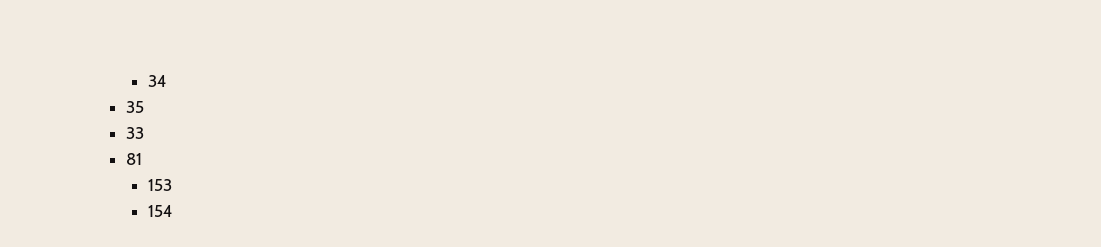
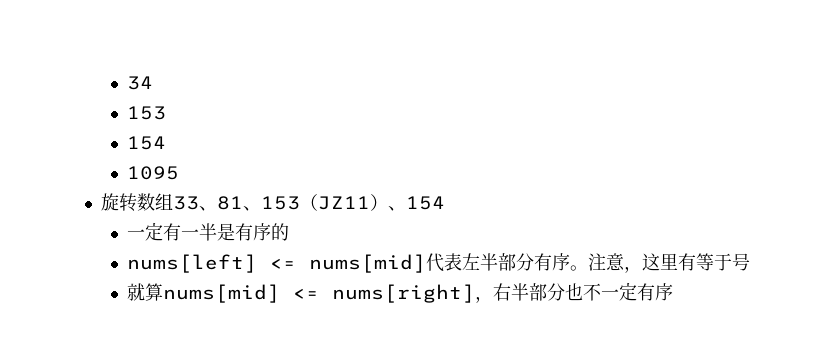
- 35
- 33
- 81
+ 1095
+ 旋转数组33、81、153（JZ11）、154
+ 一定有一半是有序的
+ nums[left] <= nums[mid]代表左半部分有序。注意，这里有等于号
+ 就算nums[mid] <= nums[right]，右半部分也不一定有序

